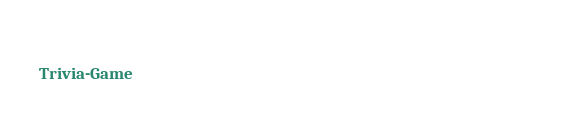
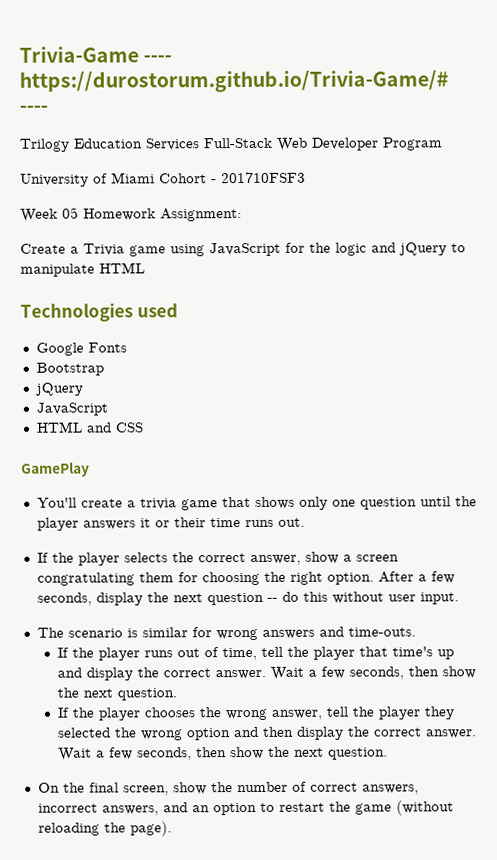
- Trivia-Game
+ Trivia-Game ---- https://durostorum.github.io/Trivia-Game/# ----
+ Trilogy Education Services Full-Stack Web Developer Program
+ University of Miami Cohort - 201710FSF3
+ Week 05 Homework Assignment:
+ Create a Trivia game using JavaScript for the logic and jQuery to manipulate HTML
+ Technologies used
+ Google Fonts
+ Bootstrap
+ jQuery
+ JavaScript
+ HTML and CSS
+ GamePlay
+ You'll create a trivia game that shows only one question until the player answers it or their time runs out.
+ If the player selects the correct answer, show a screen congratulating them for choosing the right option. After a few seconds, display the next question -- do this without user input.
+ The scenario is similar for wrong answers and time-outs.
+ If the player runs out of time, tell the player that time's up and display the correct answer. Wait a few seconds, then show the next question.
+ If the player chooses the wrong answer, tell the player they selected the wrong option and then display the correct answer. Wait a few seconds, then show the next question.
+ On the final screen, show the number of correct answers, incorrect answers, and an option to restart the game (without reloading the page).

